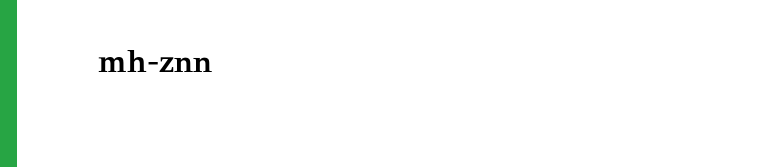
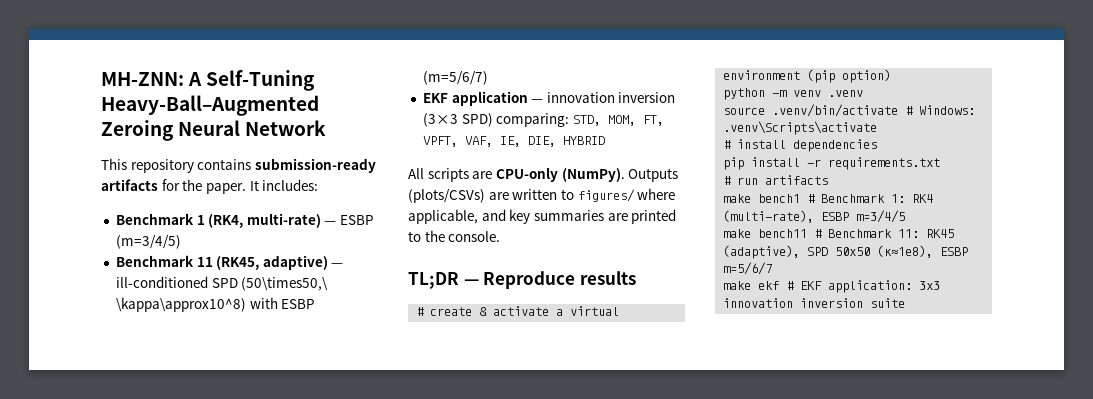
- mh-znn
+ MH-ZNN: A Self-Tuning Heavy-Ball–Augmented Zeroing Neural Network
+ This repository contains submission-ready artifacts for the paper. It includes:
+ Benchmark 1 (RK4, multi-rate) — ESBP (m=3/4/5)
+ Benchmark 11 (RK45, adaptive) — ill-conditioned SPD (50\times50,\ \kappa\approx10^8) with ESBP (m=5/6/7)
+ EKF application — innovation inversion (3×3 SPD) comparing: STD, MOM, FT, VPFT, VAF, IE, DIE, HYBRID
+ All scripts are CPU-only (NumPy). Outputs (plots/CSVs) are written to figures/ where applicable, and key summaries are printed to the console.
+ TL;DR — Reproduce results
+ # create & activate a virtual environment (pip option)
+ python -m venv .venv
+ source .venv/bin/activate # Windows: .venv\Scripts\activate
+ # install dependencies
+ pip install -r requirements.txt
+ # run artifacts
+ make bench1 # Benchmark 1: RK4 (multi-rate), ESBP m=3/4/5
+ make bench11 # Benchmark 11: RK45 (adaptive), SPD 50x50 (κ≈1e8), ESBP m=5/6/7
+ make ekf # EKF application: 3x3 innovation inversion suite

